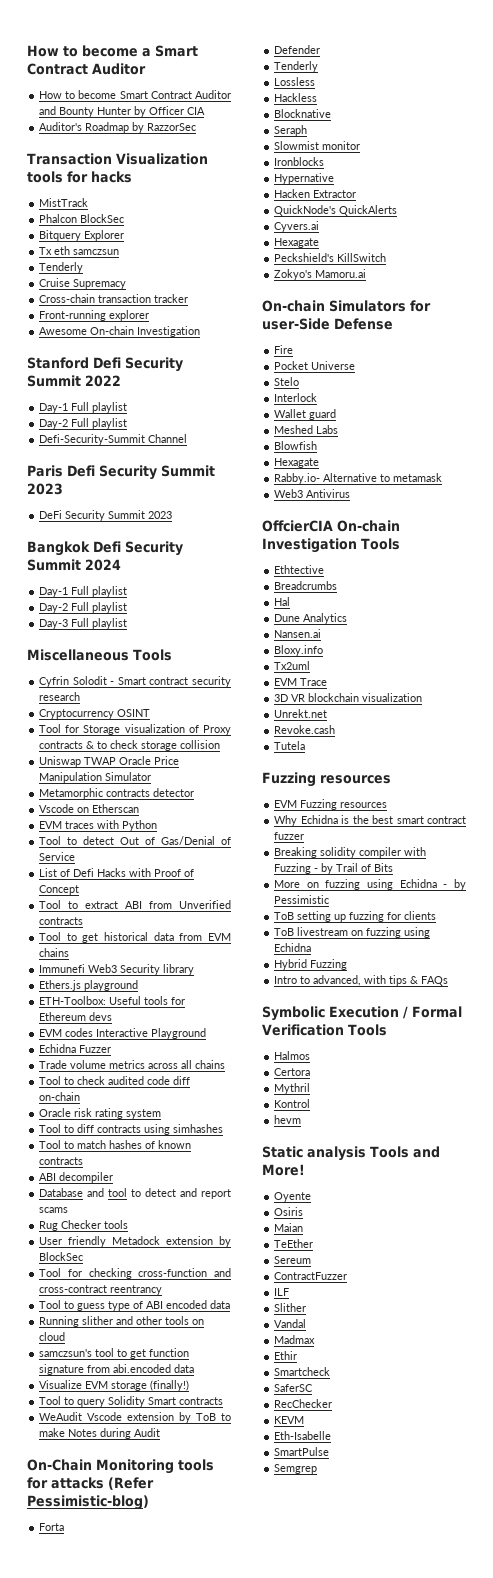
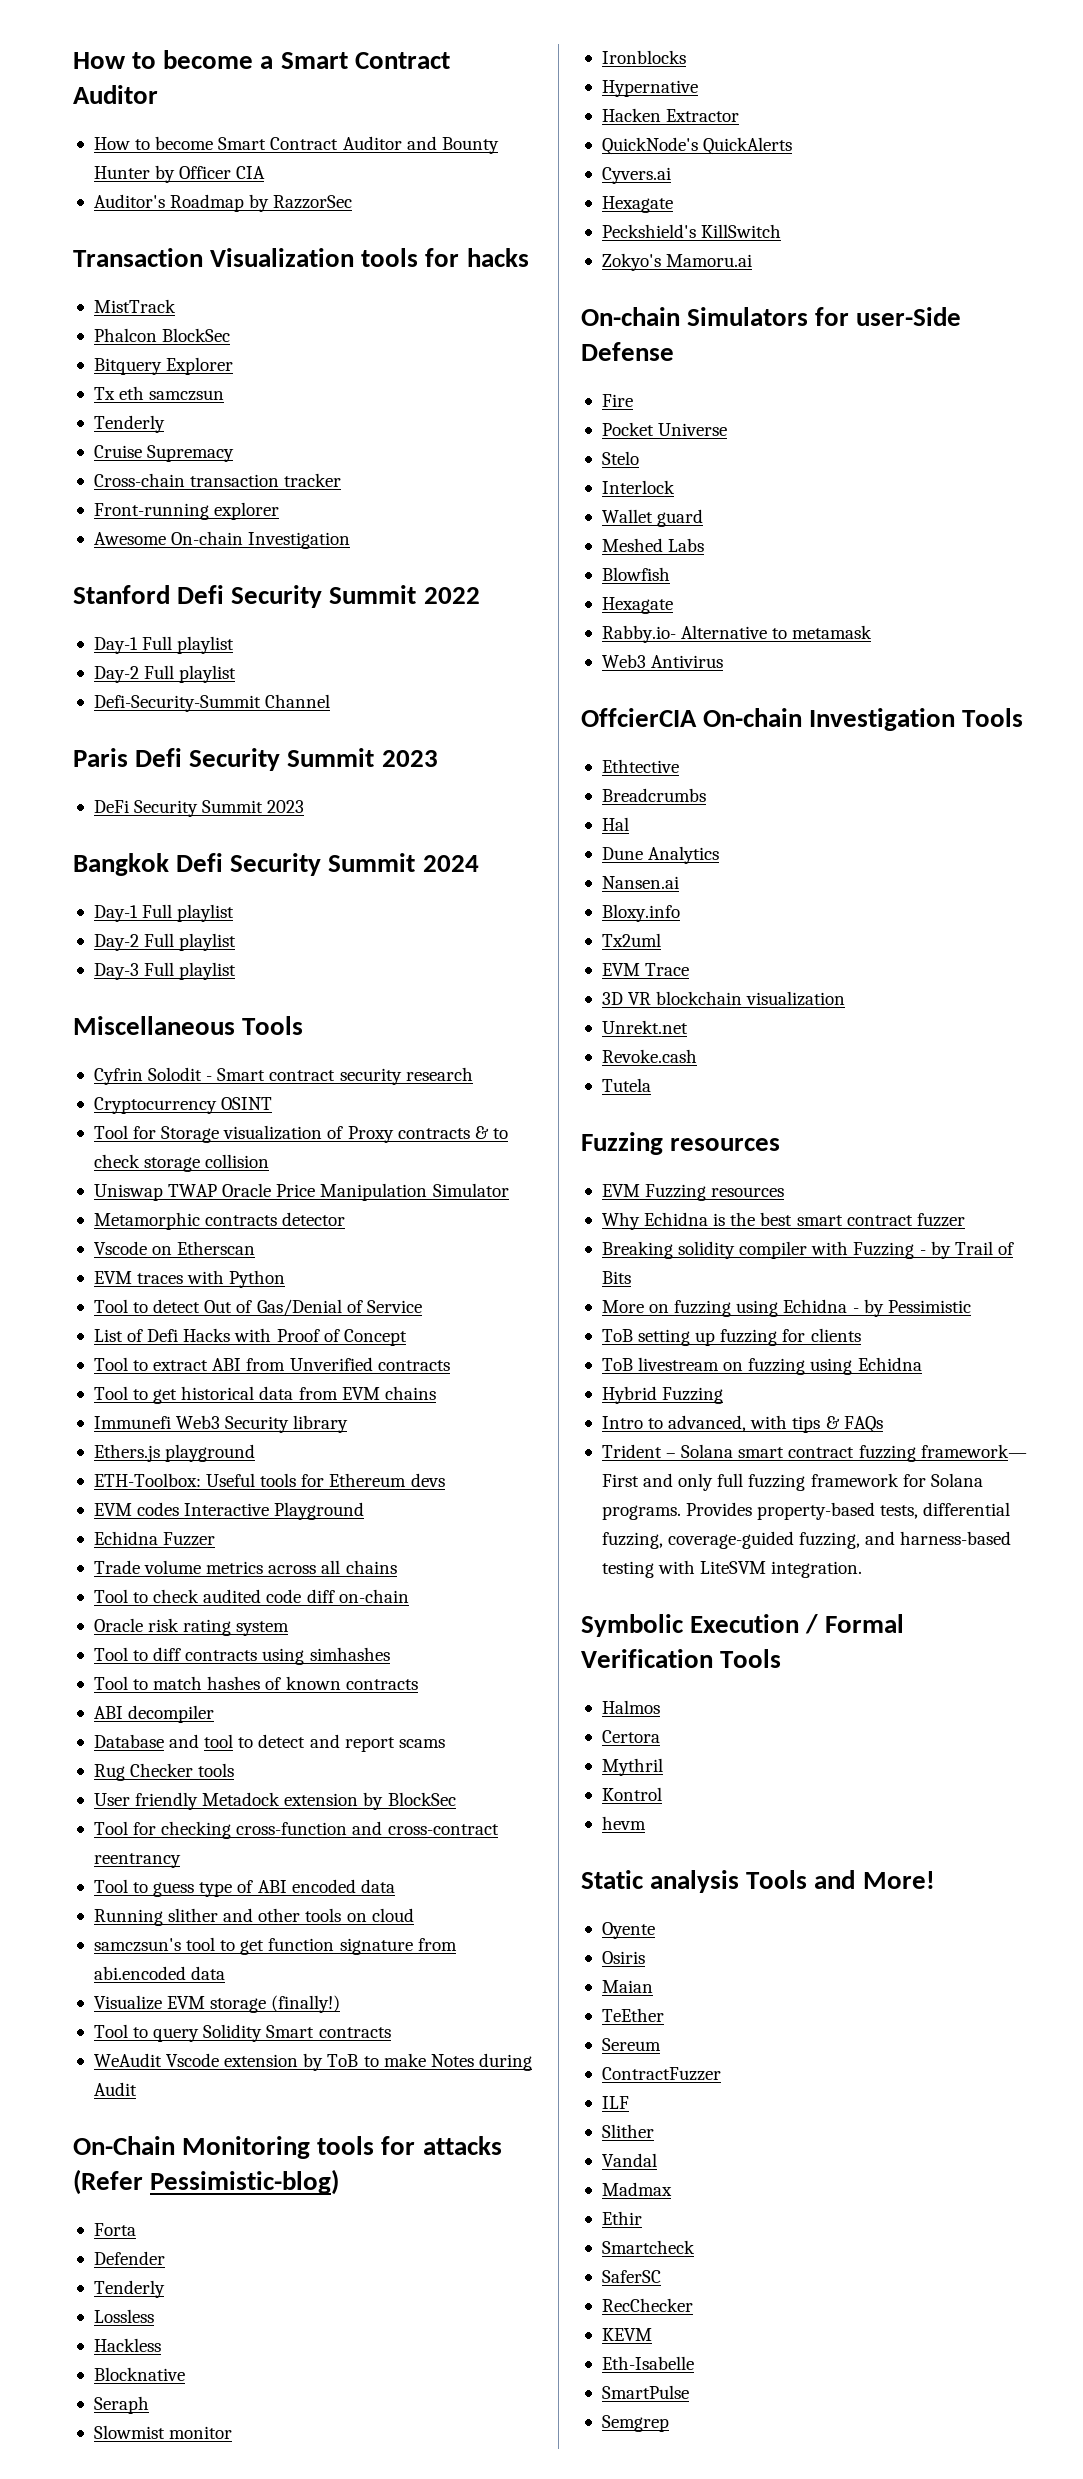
+ Trident – Solana smart contract fuzzing framework— First and only full fuzzing framework for Solana programs. Provides property-based tests, differential fuzzing, coverage-guided fuzzing, and harness-based testing with LiteSVM integration.

